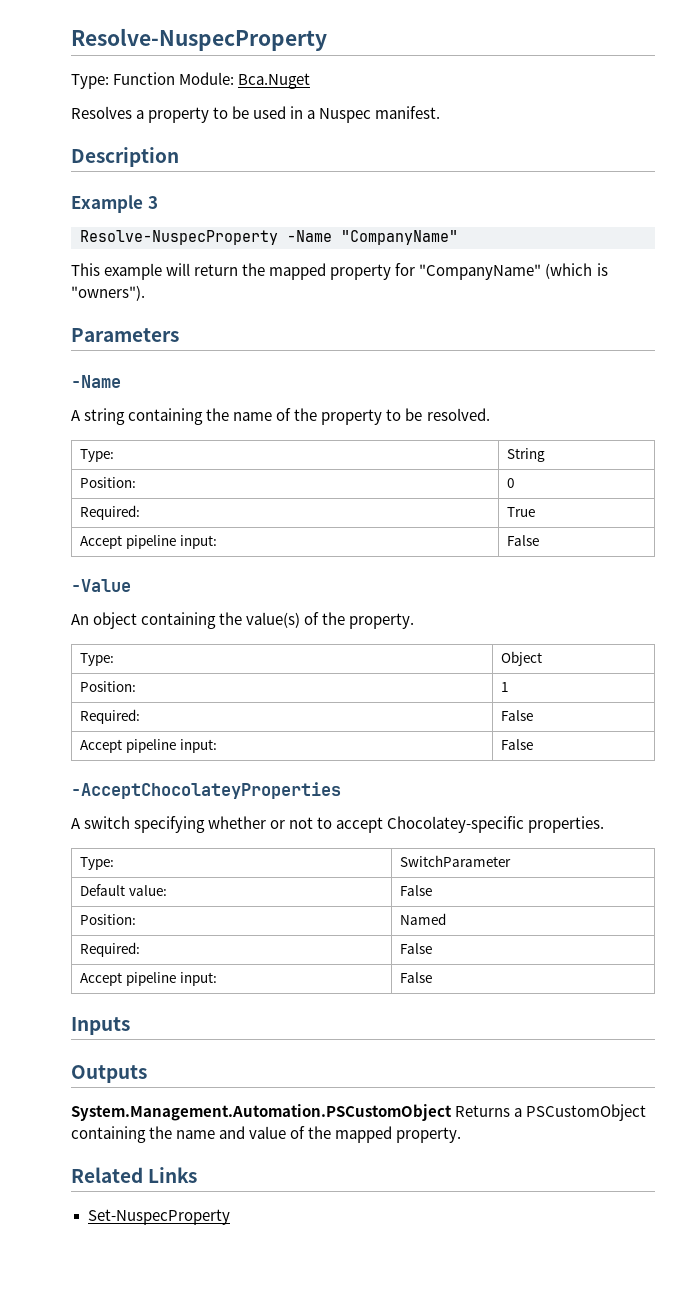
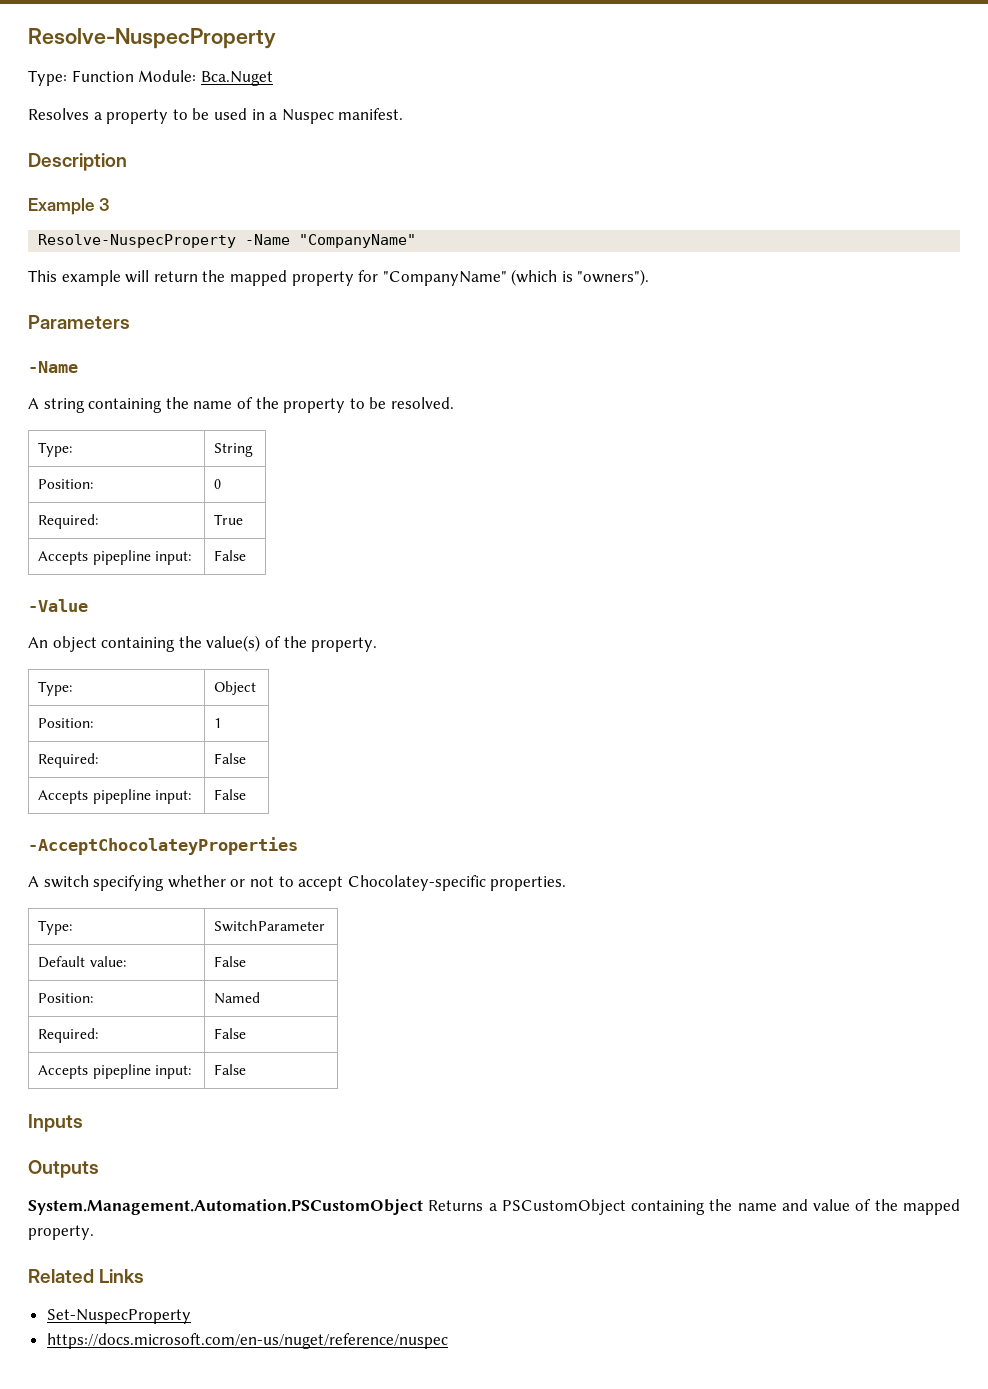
  Required: | True
- Accept pipeline input: | False
+ Accepts pipepline input: | False
  Position: | 1
  Required: | False
- Accept pipeline input: | False
+ Accepts pipepline input: | False
  Position: | Named
  Required: | False
- Accept pipeline input: | False
+ Accepts pipepline input: | False
+ https://docs.microsoft.com/en-us/nuget/reference/nuspec

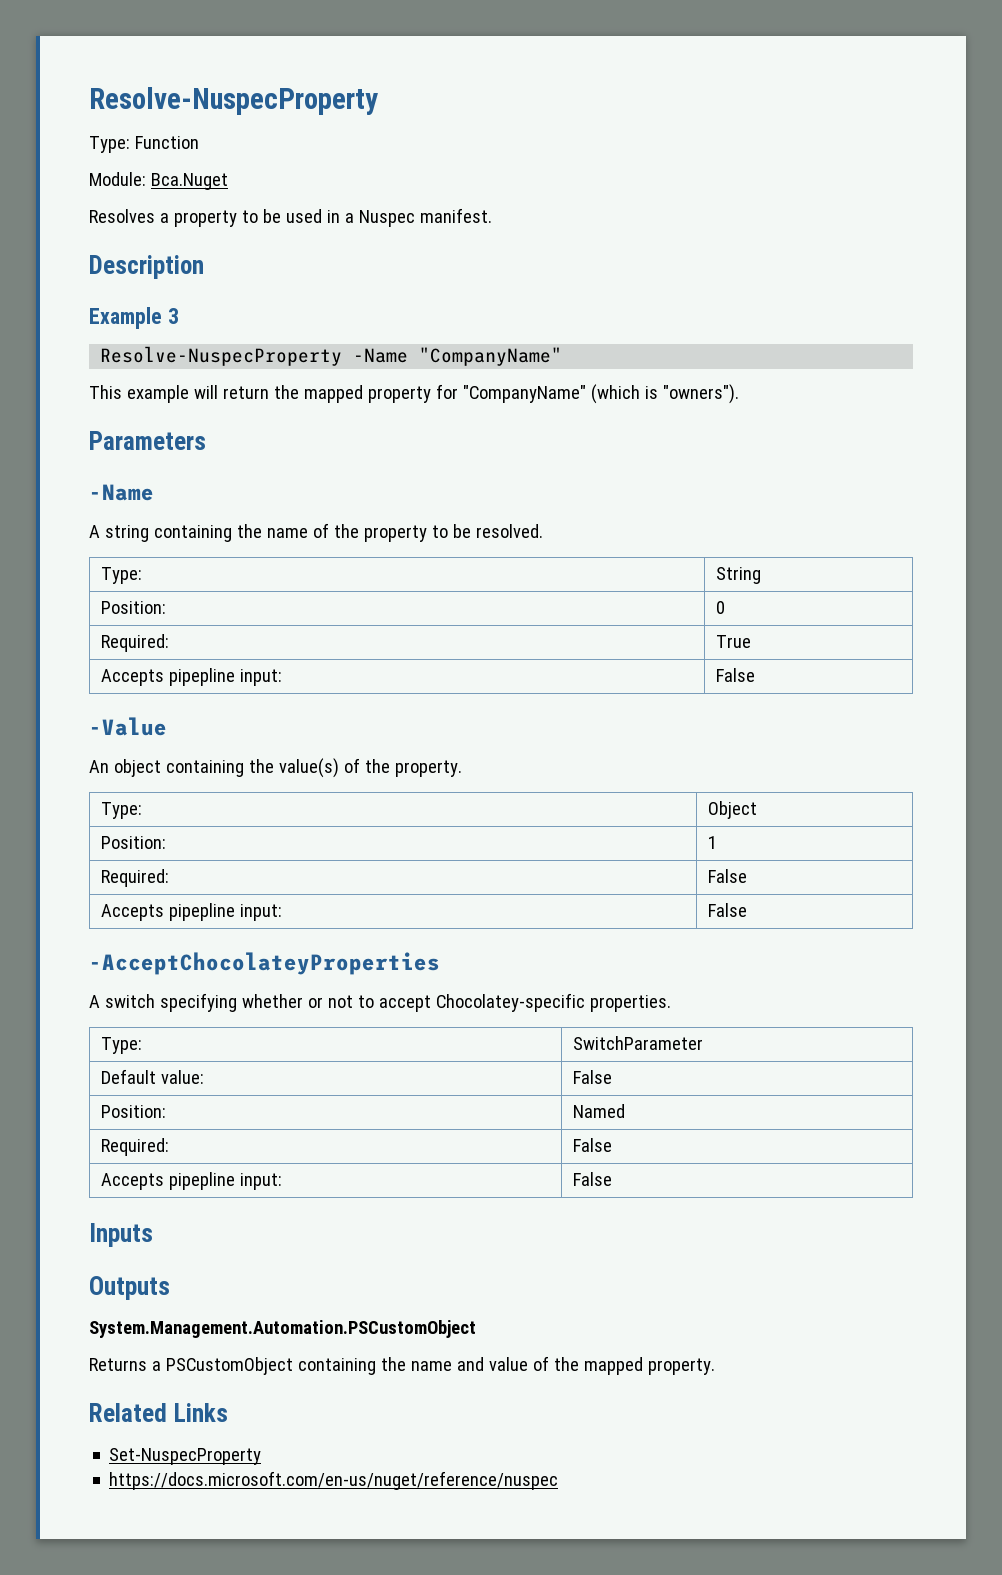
- Type: Function Module: Bca.Nuget
+ Type: Function
+ Module: Bca.Nuget
- System.Management.Automation.PSCustomObject Returns a PSCustomObject containing the name and value of the mapped property.
+ System.Management.Automation.PSCustomObject
+ Returns a PSCustomObject containing the name and value of the mapped property.

